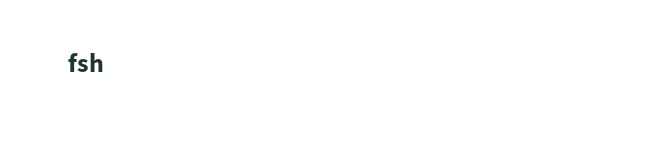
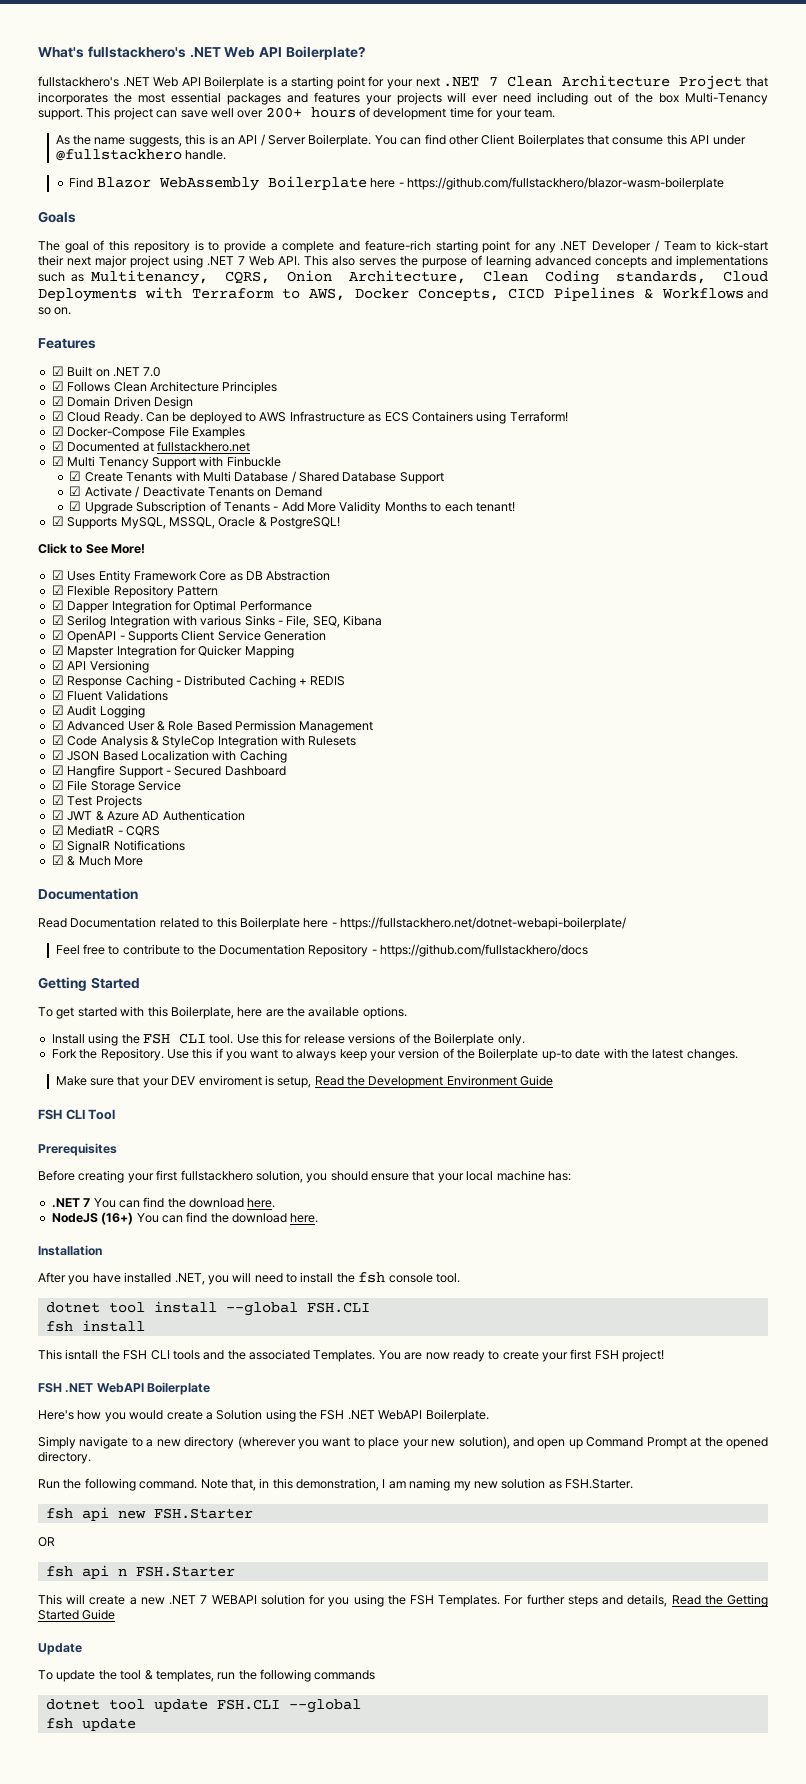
- fsh
+ What's fullstackhero's .NET Web API Boilerplate?
+ fullstackhero's .NET Web API Boilerplate is a starting point for your next .NET 7 Clean Architecture Project that incorporates the most essential packages and features your projects will ever need including out of the box Multi-Tenancy support. This project can save well over 200+ hours of development time for your team.
+ As the name suggests, this is an API / Server Boilerplate. You can find other Client Boilerplates that consume this API under @fullstackhero handle.
+ Find Blazor WebAssembly Boilerplate here - https://github.com/fullstackhero/blazor-wasm-boilerplate
+ Goals
+ The goal of this repository is to provide a complete and feature-rich starting point for any .NET Developer / Team to kick-start their next major project using .NET 7 Web API. This also serves the purpose of learning advanced concepts and implementations such as Multitenancy, CQRS, Onion Architecture, Clean Coding standards, Cloud Deployments with Terraform to AWS, Docker Concepts, CICD Pipelines & Workflows and so on.
+ Features
+ ☑ Built on .NET 7.0
+ ☑ Follows Clean Architecture Principles
+ ☑ Domain Driven Design
+ ☑ Cloud Ready. Can be deployed to AWS Infrastructure as ECS Containers using Terraform!
+ ☑ Docker-Compose File Examples
+ ☑ Documented at fullstackhero.net
+ ☑ Multi Tenancy Support with Finbuckle
+ ☑ Create Tenants with Multi Database / Shared Database Support
+ ☑ Activate / Deactivate Tenants on Demand
+ ☑ Upgrade Subscription of Tenants - Add More Validity Months to each tenant!
+ ☑ Supports MySQL, MSSQL, Oracle & PostgreSQL!
+ Click to See More!
+ ☑ Uses Entity Framework Core as DB Abstraction
+ ☑ Flexible Repository Pattern
+ ☑ Dapper Integration for Optimal Performance
+ ☑ Serilog Integration with various Sinks - File, SEQ, Kibana
+ ☑ OpenAPI - Supports Client Service Generation
+ ☑ Mapster Integration for Quicker Mapping
+ ☑ API Versioning
+ ☑ Response Caching - Distributed Caching + REDIS
+ ☑ Fluent Validations
+ ☑ Audit Logging
+ ☑ Advanced User & Role Based Permission Management
+ ☑ Code Analysis & StyleCop Integration with Rulesets
+ ☑ JSON Based Localization with Caching
+ ☑ Hangfire Support - Secured Dashboard
+ ☑ File Storage Service
+ ☑ Test Projects
+ ☑ JWT & Azure AD Authentication
+ ☑ MediatR - CQRS
+ ☑ SignalR Notifications
+ ☑ & Much More
+ Documentation
+ Read Documentation related to this Boilerplate here - https://fullstackhero.net/dotnet-webapi-boilerplate/
+ Feel free to contribute to the Documentation Repository - https://github.com/fullstackhero/docs
+ Getting Started
+ To get started with this Boilerplate, here are the available options.
+ Install using the FSH CLI tool. Use this for release versions of the Boilerplate only.
+ Fork the Repository. Use this if you want to always keep your version of the Boilerplate up-to date with the latest changes.
+ Make sure that your DEV enviroment is setup, Read the Development Environment Guide
+ FSH CLI Tool
+ Prerequisites
+ Before creating your first fullstackhero solution, you should ensure that your local machine has:
+ .NET 7 You can find the download here.
+ NodeJS (16+) You can find the download here.
+ Installation
+ After you have installed .NET, you will need to install the fsh console tool.
+ dotnet tool install --global FSH.CLI
+ fsh install
+ This isntall the FSH CLI tools and the associated Templates. You are now ready to create your first FSH project!
+ FSH .NET WebAPI Boilerplate
+ Here's how you would create a Solution using the FSH .NET WebAPI Boilerplate.
+ Simply navigate to a new directory (wherever you want to place your new solution), and open up Command Prompt at the opened directory.
+ Run the following command. Note that, in this demonstration, I am naming my new solution as FSH.Starter.
+ fsh api new FSH.Starter
+ OR
+ fsh api n FSH.Starter
+ This will create a new .NET 7 WEBAPI solution for you using the FSH Templates. For further steps and details, Read the Getting Started Guide
+ Update
+ To update the tool & templates, run the following commands
+ dotnet tool update FSH.CLI --global
+ fsh update

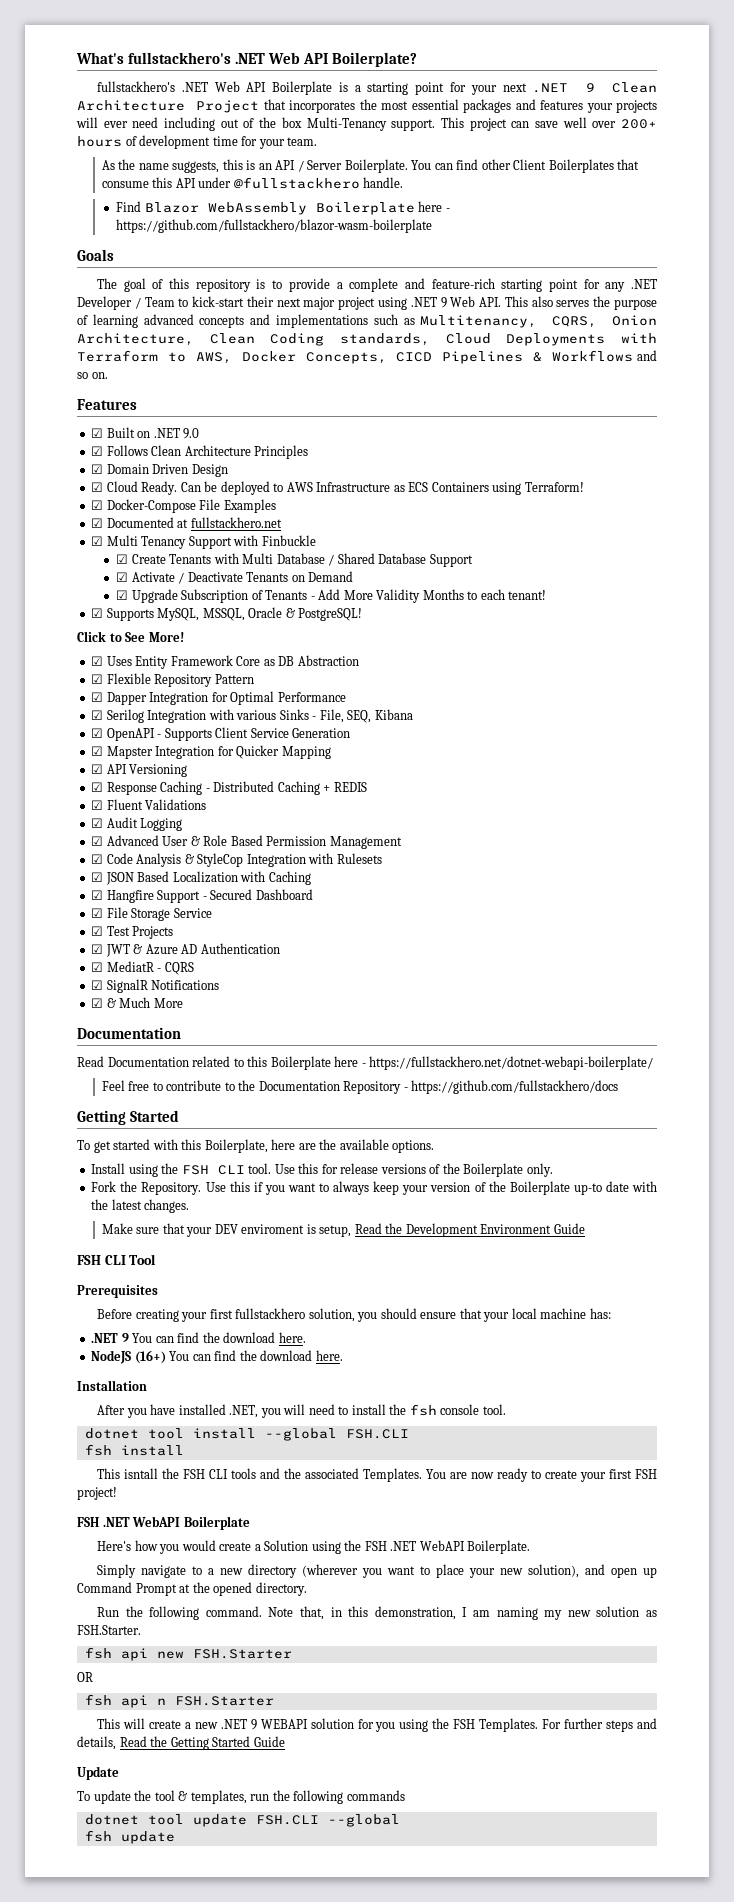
- fullstackhero's .NET Web API Boilerplate is a starting point for your next .NET 7 Clean Architecture Project that incorporates the most essential packages and features your projects will ever need including out of the box Multi-Tenancy support.
+ fullstackhero's .NET Web API Boilerplate is a starting point for your next .NET 9 Clean Architecture Project that incorporates the most essential packages and features your projects will ever need including out of the box Multi-Tenancy support.
- The goal of this repository is to provide a complete and feature-rich starting point for any .NET Developer / Team to kick-start their next major project using .NET 7 Web API. This also serves the purpose of learning advanced concepts and implementations such as Multitenancy, CQRS, Onion Architecture, Clean Coding standards, Cloud Deployments with Terraform to AWS, Docker Concepts, CICD Pipelines & Workflows and so on.
+ The goal of this repository is to provide a complete and feature-rich starting point for any .NET Developer / Team to kick-start their next major project using .NET 9 Web API. This also serves the purpose of learning advanced concepts and implementations such as Multitenancy, CQRS, Onion Architecture, Clean Coding standards, Cloud Deployments with Terraform to AWS, Docker Concepts, CICD Pipelines & Workflows and so on.
- ☑ Built on .NET 7.0
+ ☑ Built on .NET 9.0
- .NET 7 You can find the download here.
+ .NET 9 You can find the download here.
- This will create a new .NET 7 WEBAPI solution for you using the FSH Templates.
+ This will create a new .NET 9 WEBAPI solution for you using the FSH Templates.

